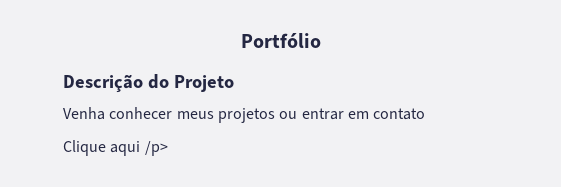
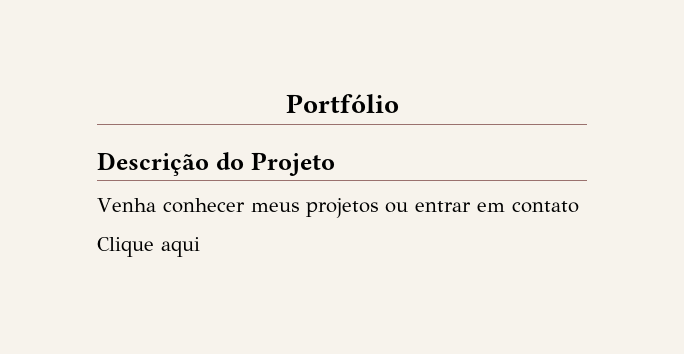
- Clique aqui /p>
+ Clique aqui

